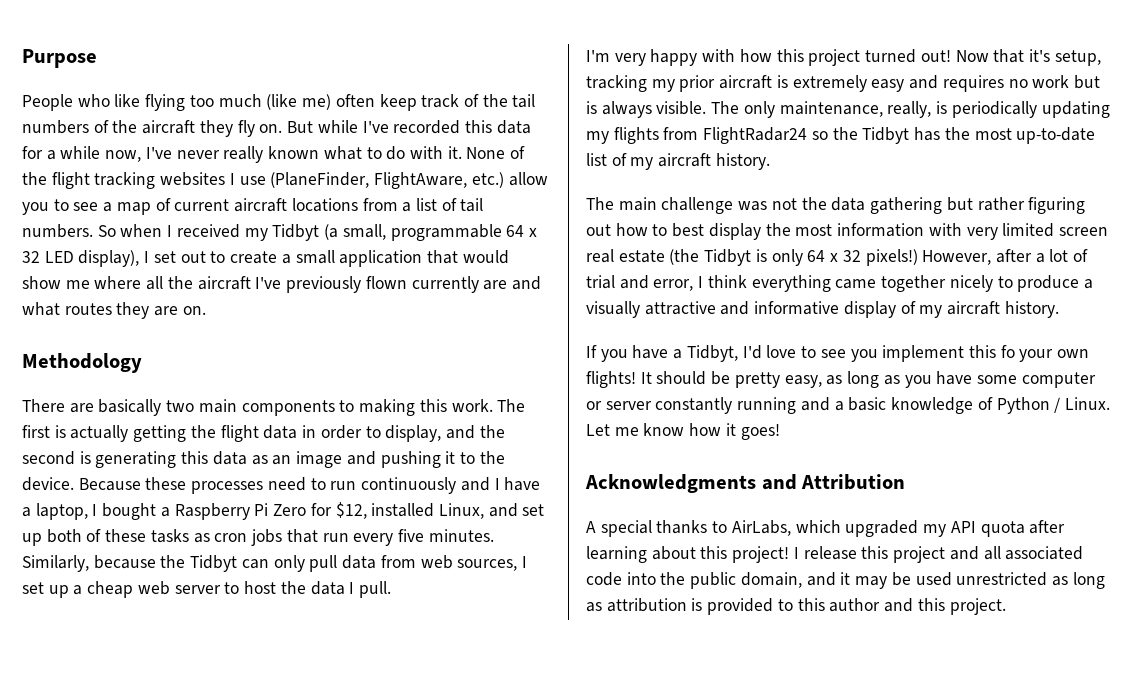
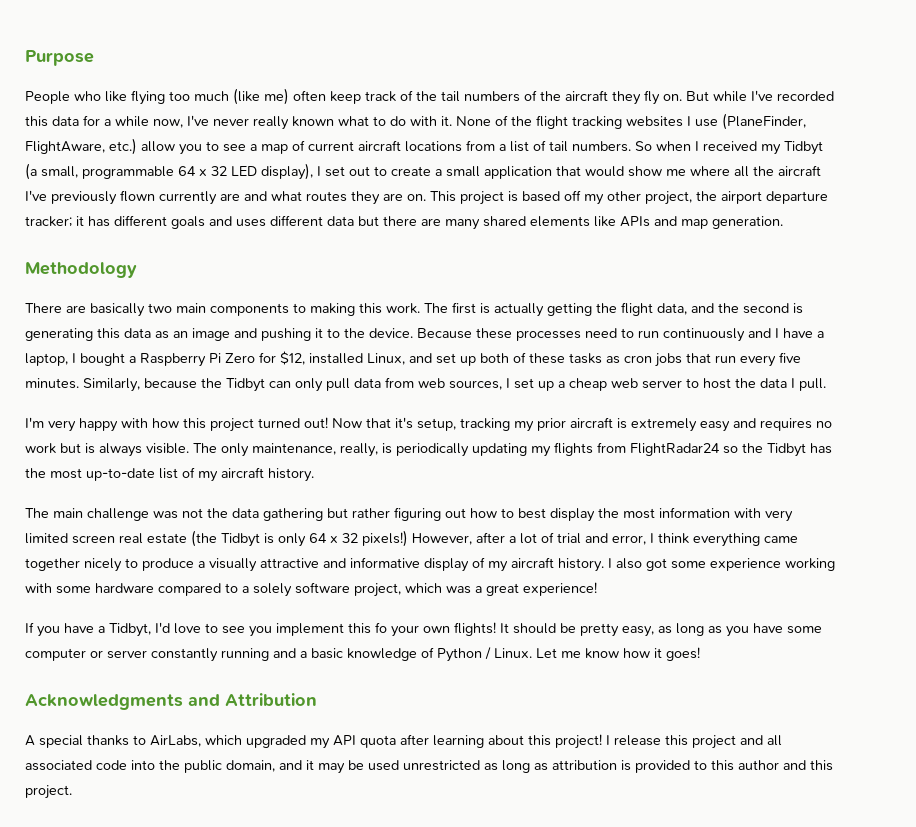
+ This project is based off my other project, the airport departure tracker; it has different goals and uses different data but there are many shared elements like APIs and map generation.
- The first is actually getting the flight data in order to display, and the second is generating this data as an image and pushing it to the device.
+ The first is actually getting the flight data, and the second is generating this data as an image and pushing it to the device.
+ I also got some experience working with some hardware compared to a solely software project, which was a great experience!

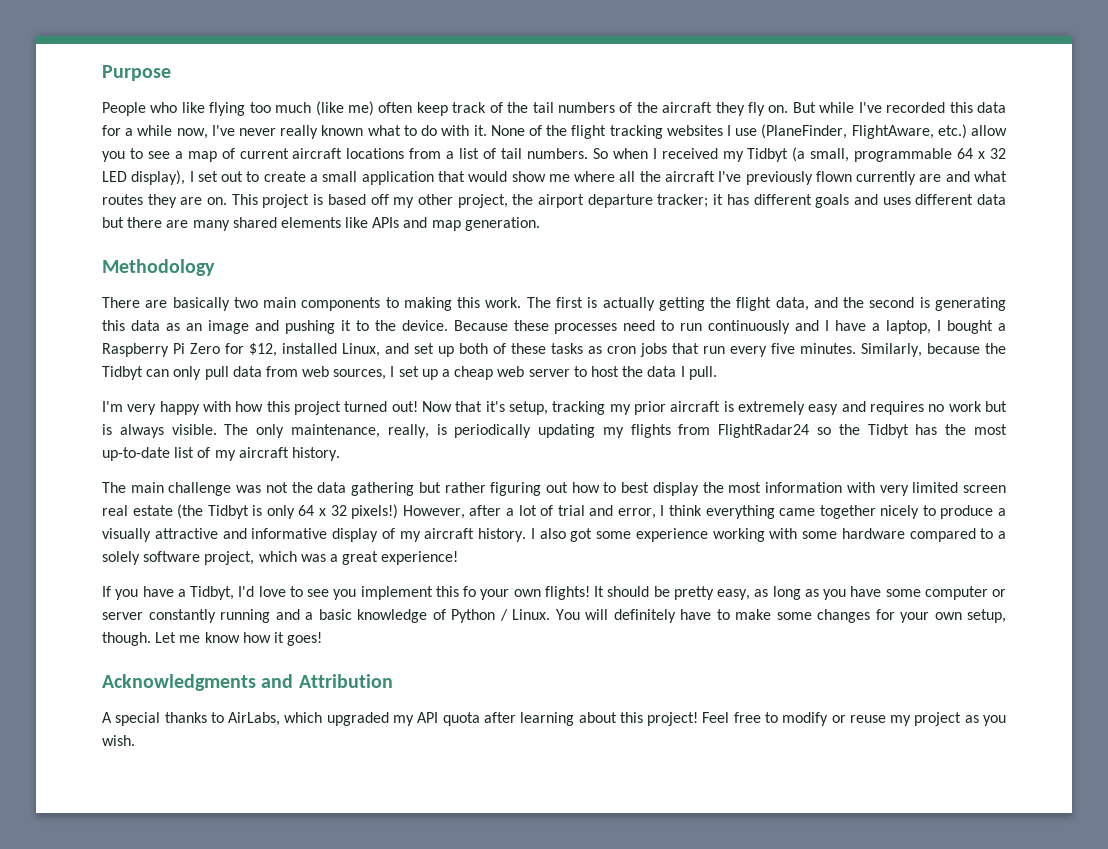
+ You will definitely have to make some changes for your own setup, though.
- I release this project and all associated code into the public domain, and it may be used unrestricted as long as attribution is provided to this author and this project.
+ Feel free to modify or reuse my project as you wish.

